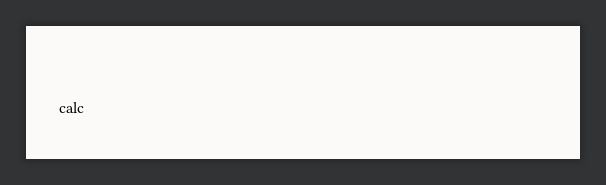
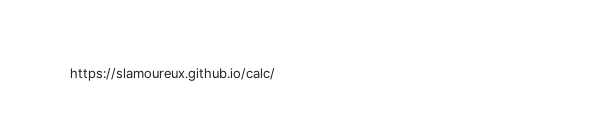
- calc
+ https://slamoureux.github.io/calc/

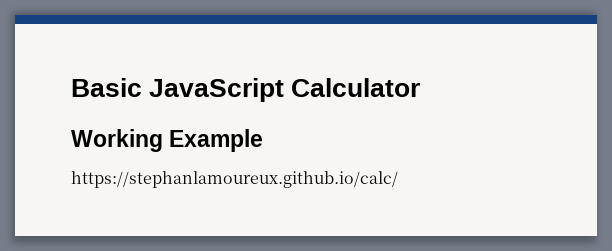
- https://slamoureux.github.io/calc/
+ Basic JavaScript Calculator
+ Working Example
+ https://stephanlamoureux.github.io/calc/

